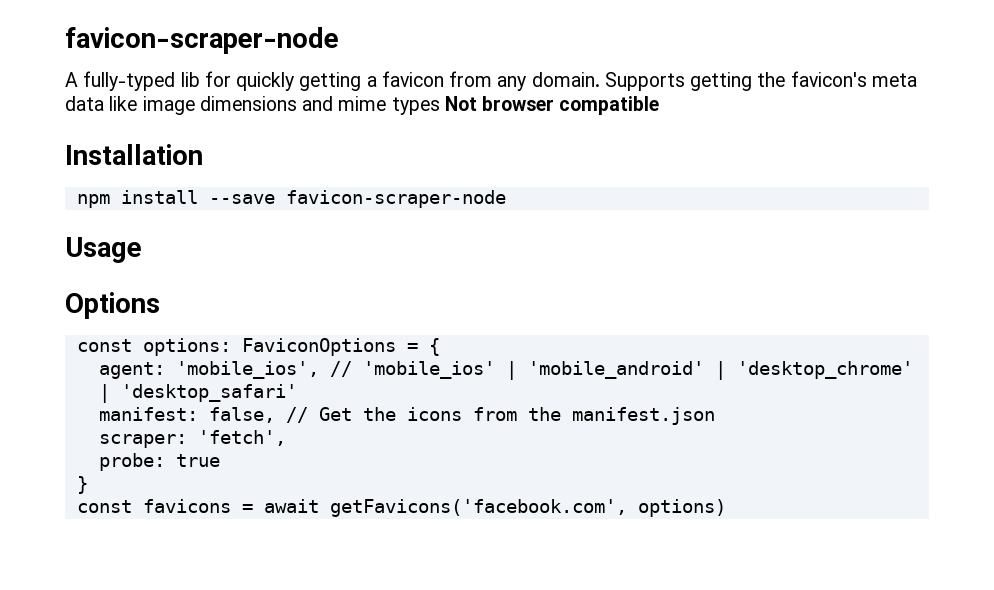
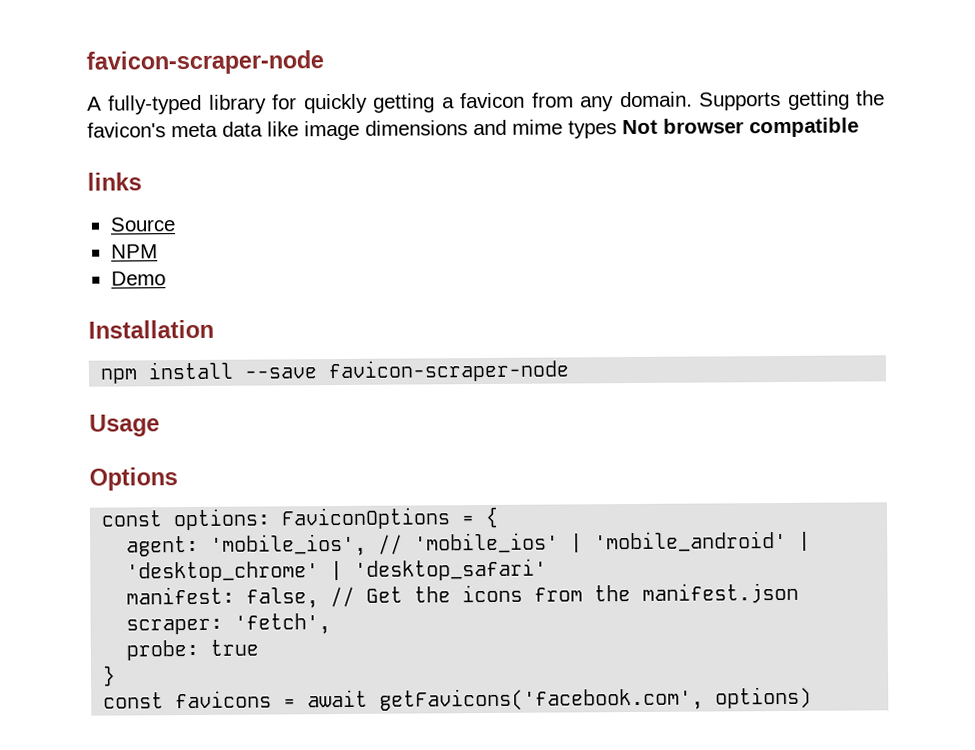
- A fully-typed lib for quickly getting a favicon from any domain.
+ A fully-typed library for quickly getting a favicon from any domain.
+ links
+ Source
+ NPM
+ Demo

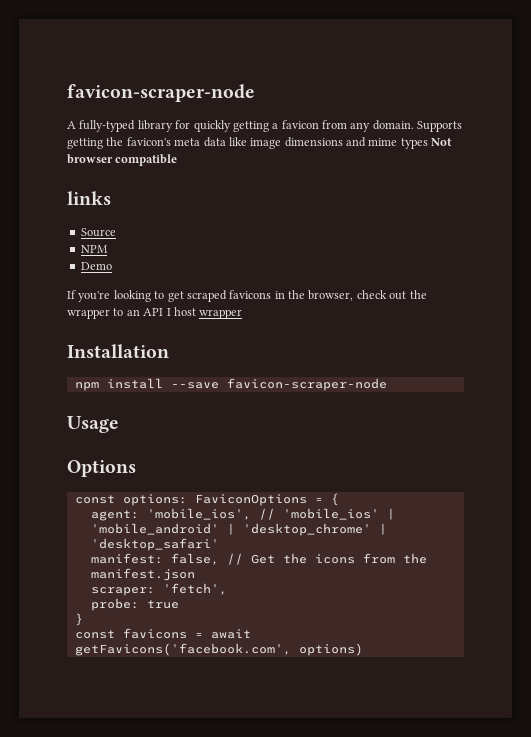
+ If you're looking to get scraped favicons in the browser, check out the wrapper to an API I host wrapper

